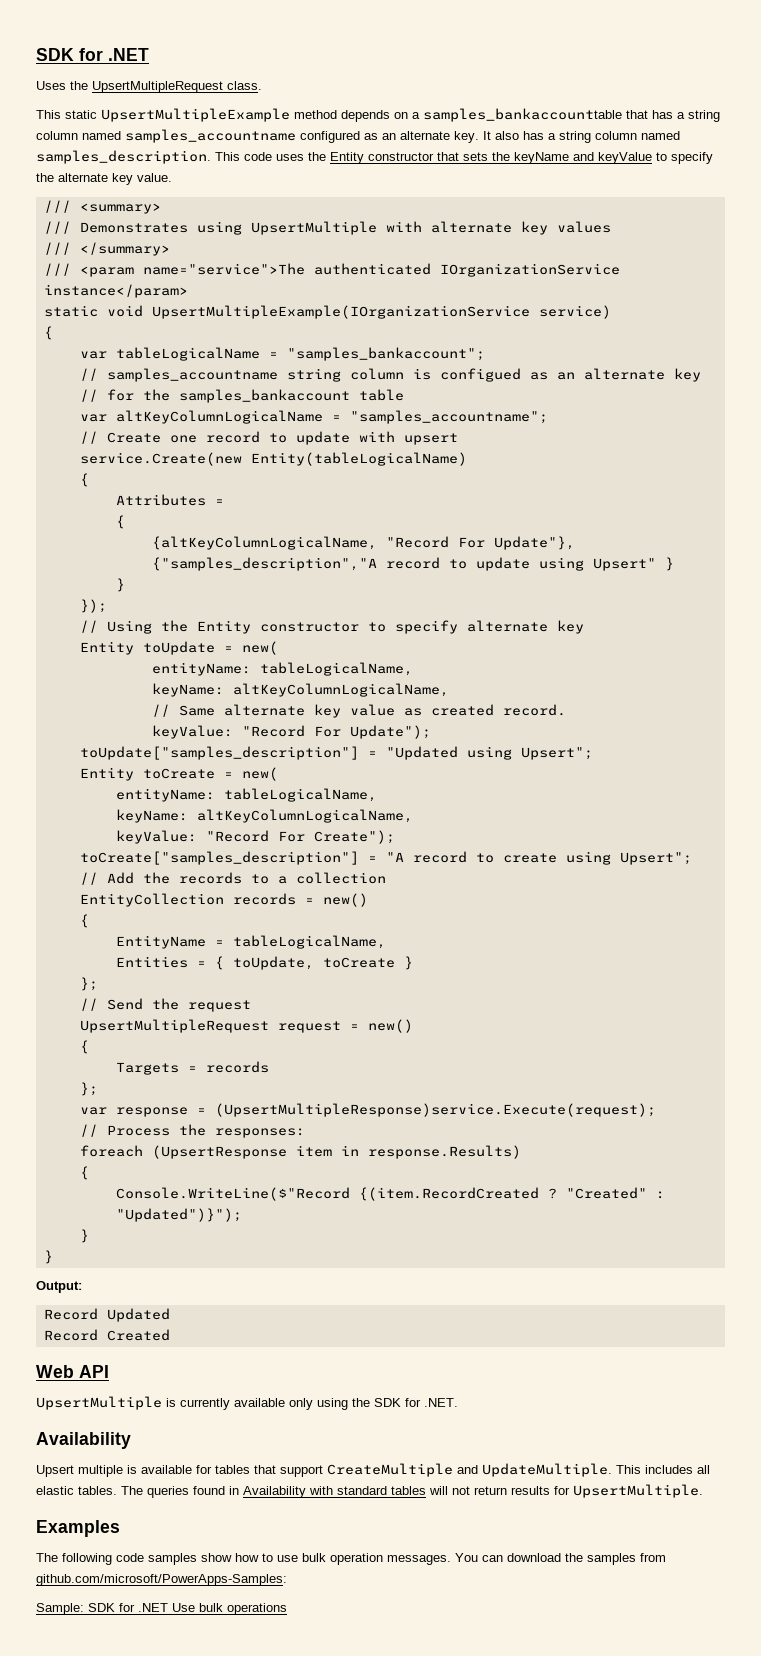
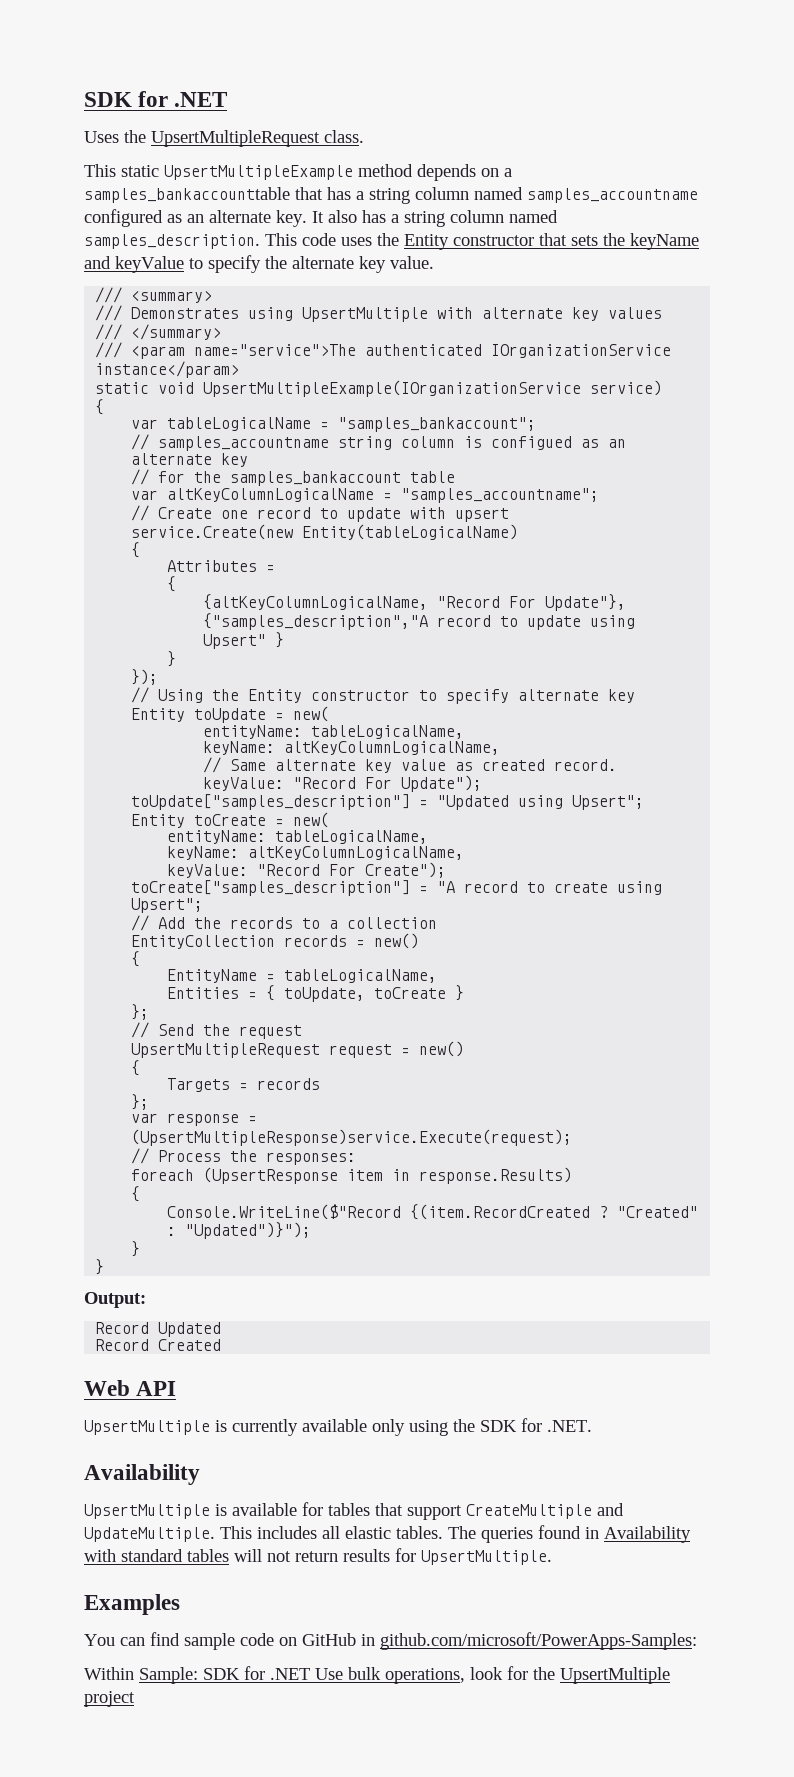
- Upsert multiple is available for tables that support CreateMultiple and UpdateMultiple.
+ UpsertMultiple is available for tables that support CreateMultiple and UpdateMultiple.
- The following code samples show how to use bulk operation messages. You can download the samples from github.com/microsoft/PowerApps-Samples:
+ You can find sample code on GitHub in github.com/microsoft/PowerApps-Samples:
- Sample: SDK for .NET Use bulk operations
+ Within Sample: SDK for .NET Use bulk operations, look for the UpsertMultiple project

